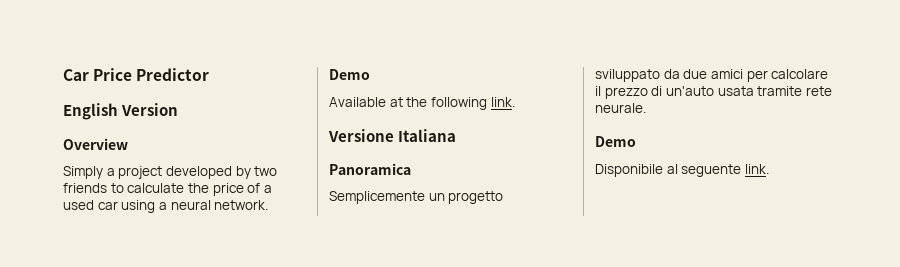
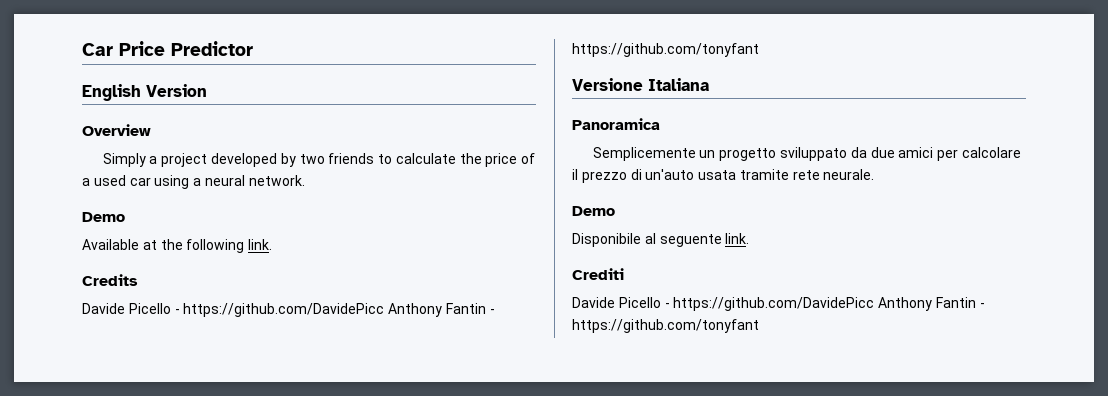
+ Credits
+ Davide Picello - https://github.com/DavidePicc Anthony Fantin - https://github.com/tonyfant
+ Crediti
+ Davide Picello - https://github.com/DavidePicc Anthony Fantin - https://github.com/tonyfant

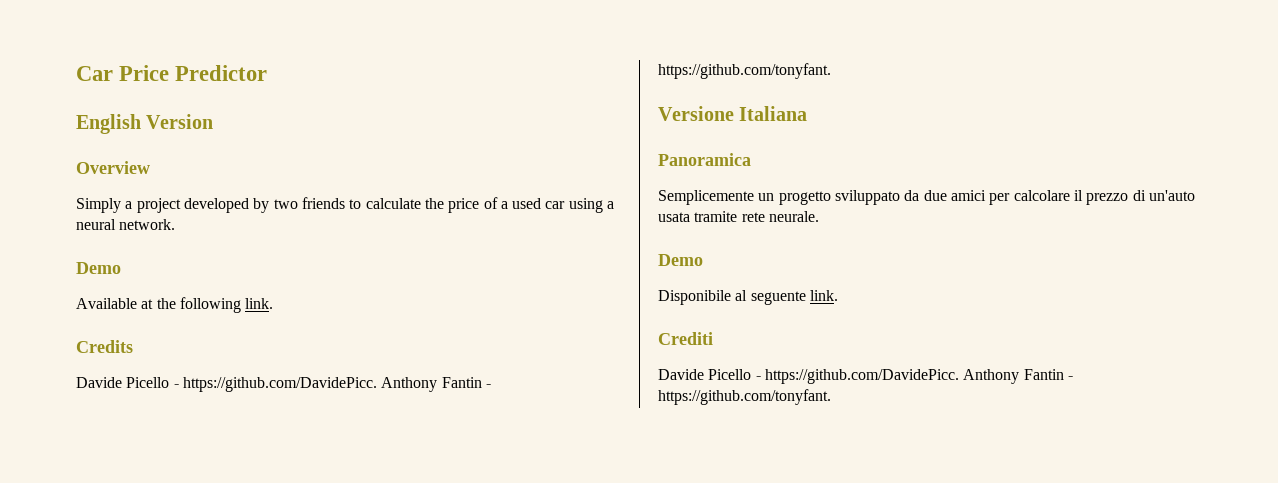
  Credits
- Davide Picello - https://github.com/DavidePicc Anthony Fantin - https://github.com/tonyfant
+ Davide Picello - https://github.com/DavidePicc. Anthony Fantin - https://github.com/tonyfant.
  Crediti
- Davide Picello - https://github.com/DavidePicc Anthony Fantin - https://github.com/tonyfant
+ Davide Picello - https://github.com/DavidePicc. Anthony Fantin - https://github.com/tonyfant.

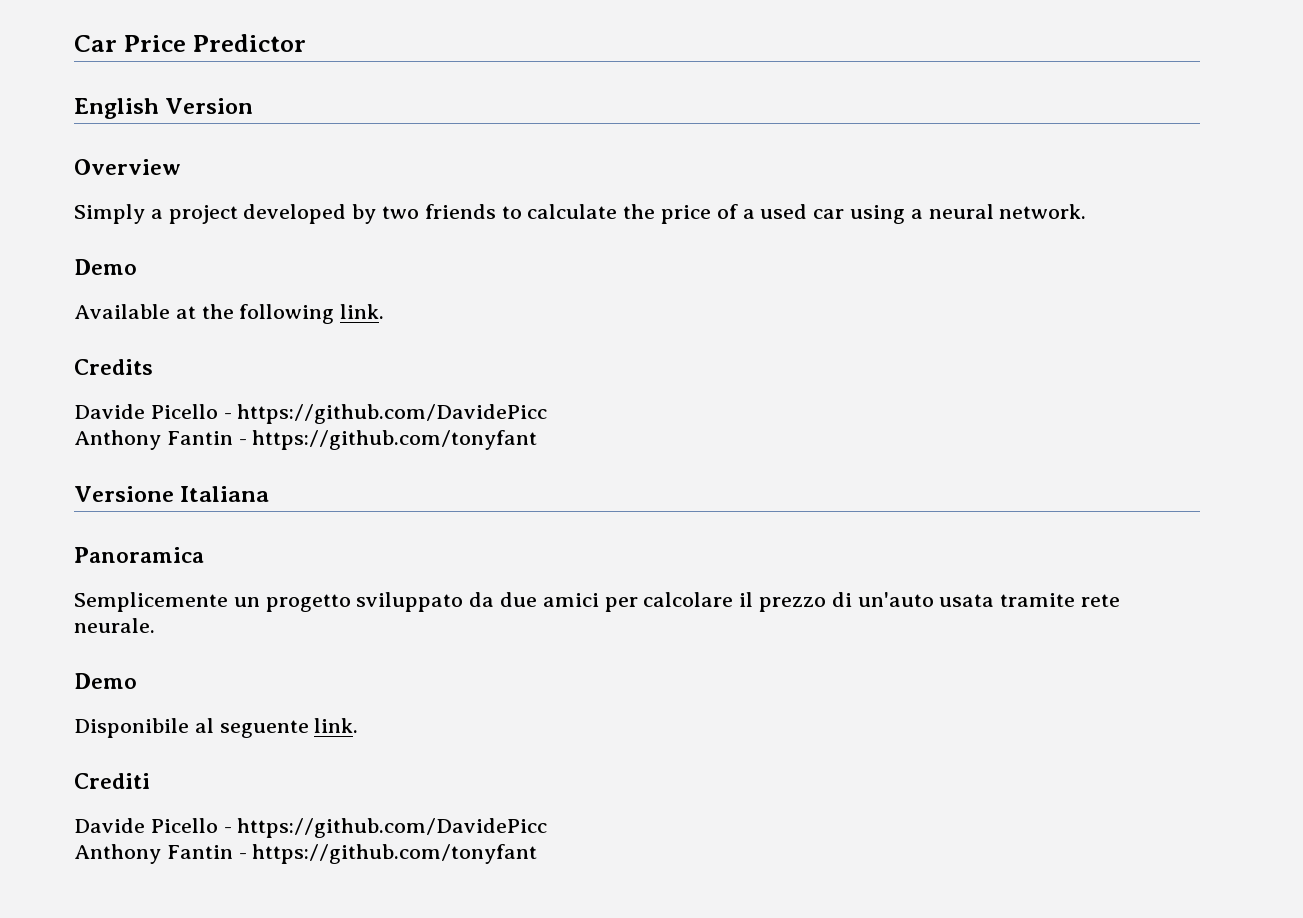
  Credits
- Davide Picello - https://github.com/DavidePicc. Anthony Fantin - https://github.com/tonyfant.
+ Davide Picello - https://github.com/DavidePicc
+ Anthony Fantin - https://github.com/tonyfant
  Crediti
- Davide Picello - https://github.com/DavidePicc. Anthony Fantin - https://github.com/tonyfant.
+ Davide Picello - https://github.com/DavidePicc
+ Anthony Fantin - https://github.com/tonyfant

